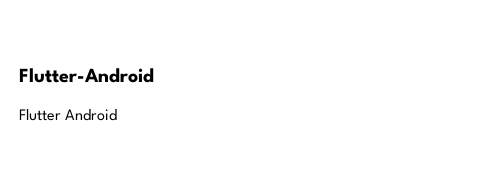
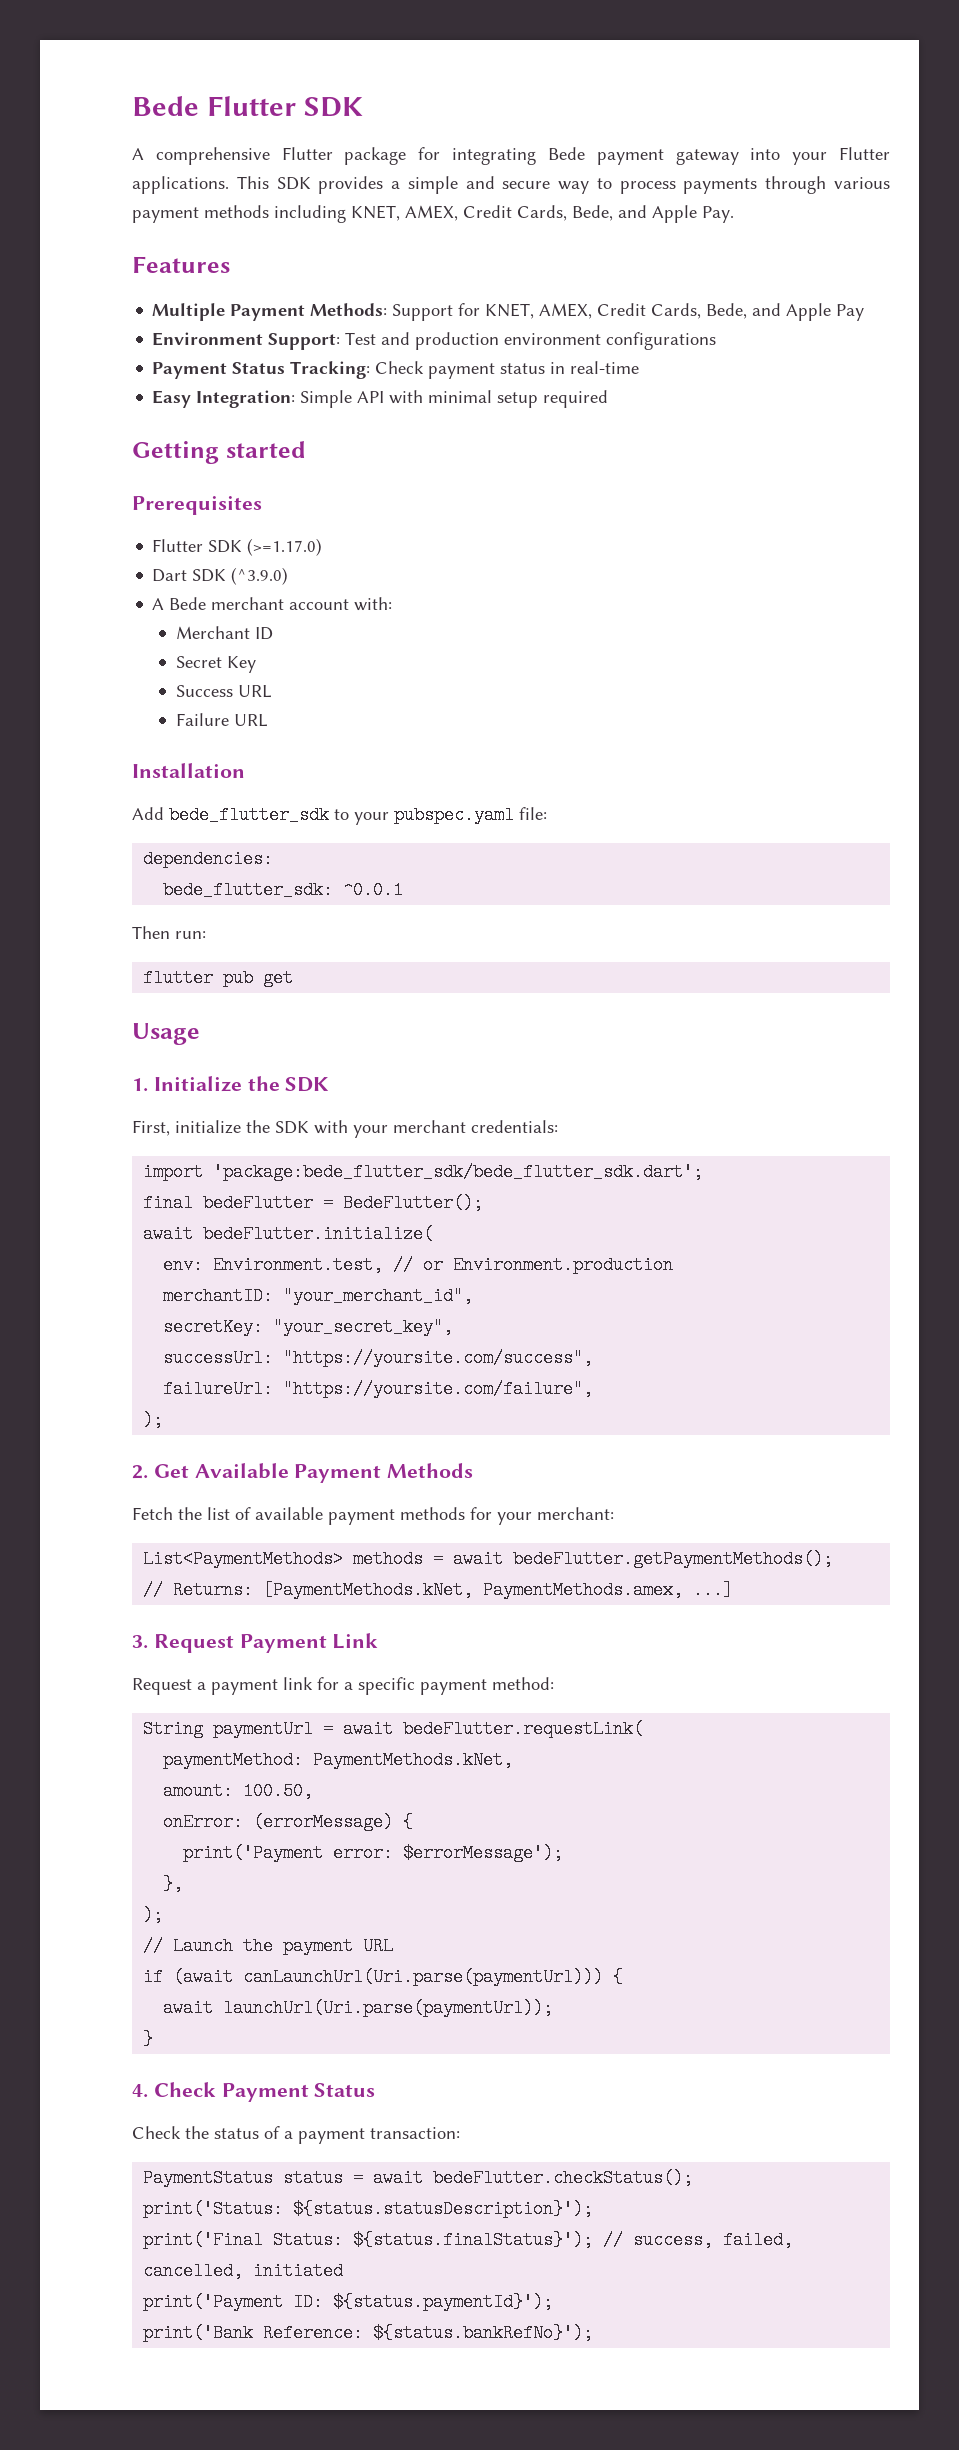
- Flutter-Android
- Flutter Android
+ Bede Flutter SDK
+ A comprehensive Flutter package for integrating Bede payment gateway into your Flutter applications. This SDK provides a simple and secure way to process payments through various payment methods including KNET, AMEX, Credit Cards, Bede, and Apple Pay.
+ Features
+ Multiple Payment Methods: Support for KNET, AMEX, Credit Cards, Bede, and Apple Pay
+ Environment Support: Test and production environment configurations
+ Payment Status Tracking: Check payment status in real-time
+ Easy Integration: Simple API with minimal setup required
+ Getting started
+ Prerequisites
+ Flutter SDK (>=1.17.0)
+ Dart SDK (^3.9.0)
+ A Bede merchant account with:
+ Merchant ID
+ Secret Key
+ Success URL
+ Failure URL
+ Installation
+ Add bede_flutter_sdk to your pubspec.yaml file:
+ dependencies:
+ bede_flutter_sdk: ^0.0.1
+ Then run:
+ flutter pub get
+ Usage
+ 1. Initialize the SDK
+ First, initialize the SDK with your merchant credentials:
+ import 'package:bede_flutter_sdk/bede_flutter_sdk.dart';
+ final bedeFlutter = BedeFlutter();
+ await bedeFlutter.initialize(
+ env: Environment.test, // or Environment.production
+ merchantID: "your_merchant_id",
+ secretKey: "your_secret_key",
+ successUrl: "https://yoursite.com/success",
+ failureUrl: "https://yoursite.com/failure",
+ );
+ 2. Get Available Payment Methods
+ Fetch the list of available payment methods for your merchant:
+ List<PaymentMethods> methods = await bedeFlutter.getPaymentMethods();
+ // Returns: [PaymentMethods.kNet, PaymentMethods.amex, ...]
+ 3. Request Payment Link
+ Request a payment link for a specific payment method:
+ String paymentUrl = await bedeFlutter.requestLink(
+ paymentMethod: PaymentMethods.kNet,
+ amount: 100.50,
+ onError: (errorMessage) {
+ print('Payment error: $errorMessage');
+ },
+ );
+ // Launch the payment URL
+ if (await canLaunchUrl(Uri.parse(paymentUrl))) {
+ await launchUrl(Uri.parse(paymentUrl));
+ }
+ 4. Check Payment Status
+ Check the status of a payment transaction:
+ PaymentStatus status = await bedeFlutter.checkStatus();
+ print('Status: ${status.statusDescription}');
+ print('Final Status: ${status.finalStatus}'); // success, failed, cancelled, initiated
+ print('Payment ID: ${status.paymentId}');
+ print('Bank Reference: ${status.bankRefNo}');

